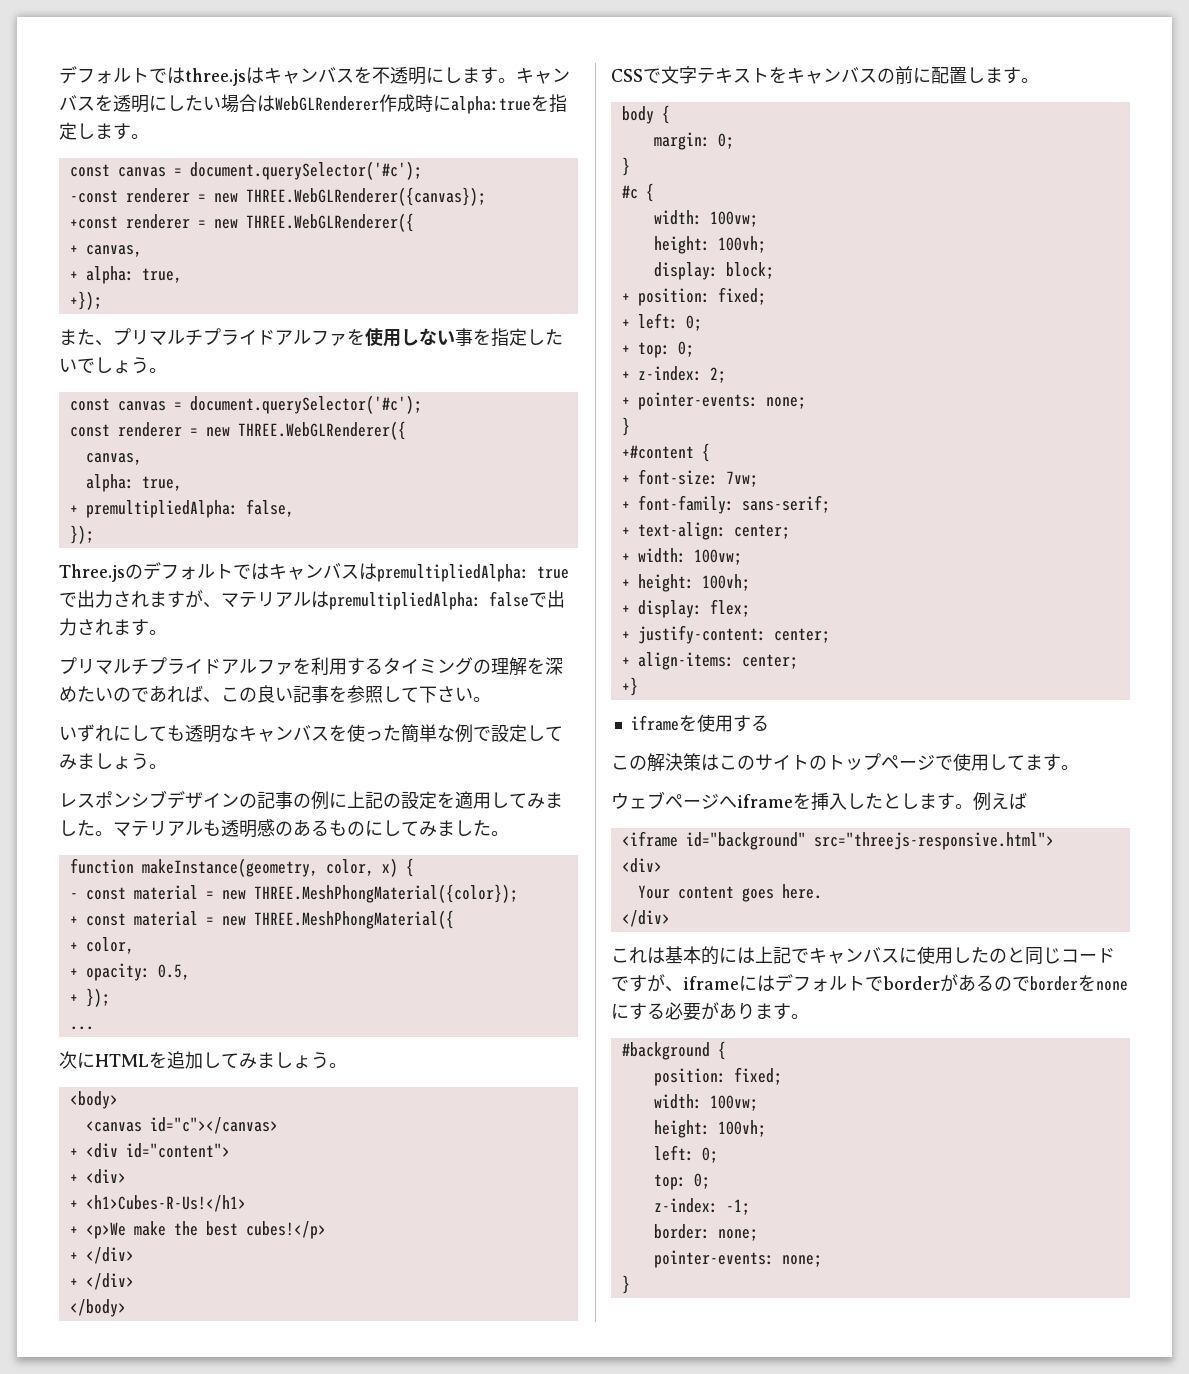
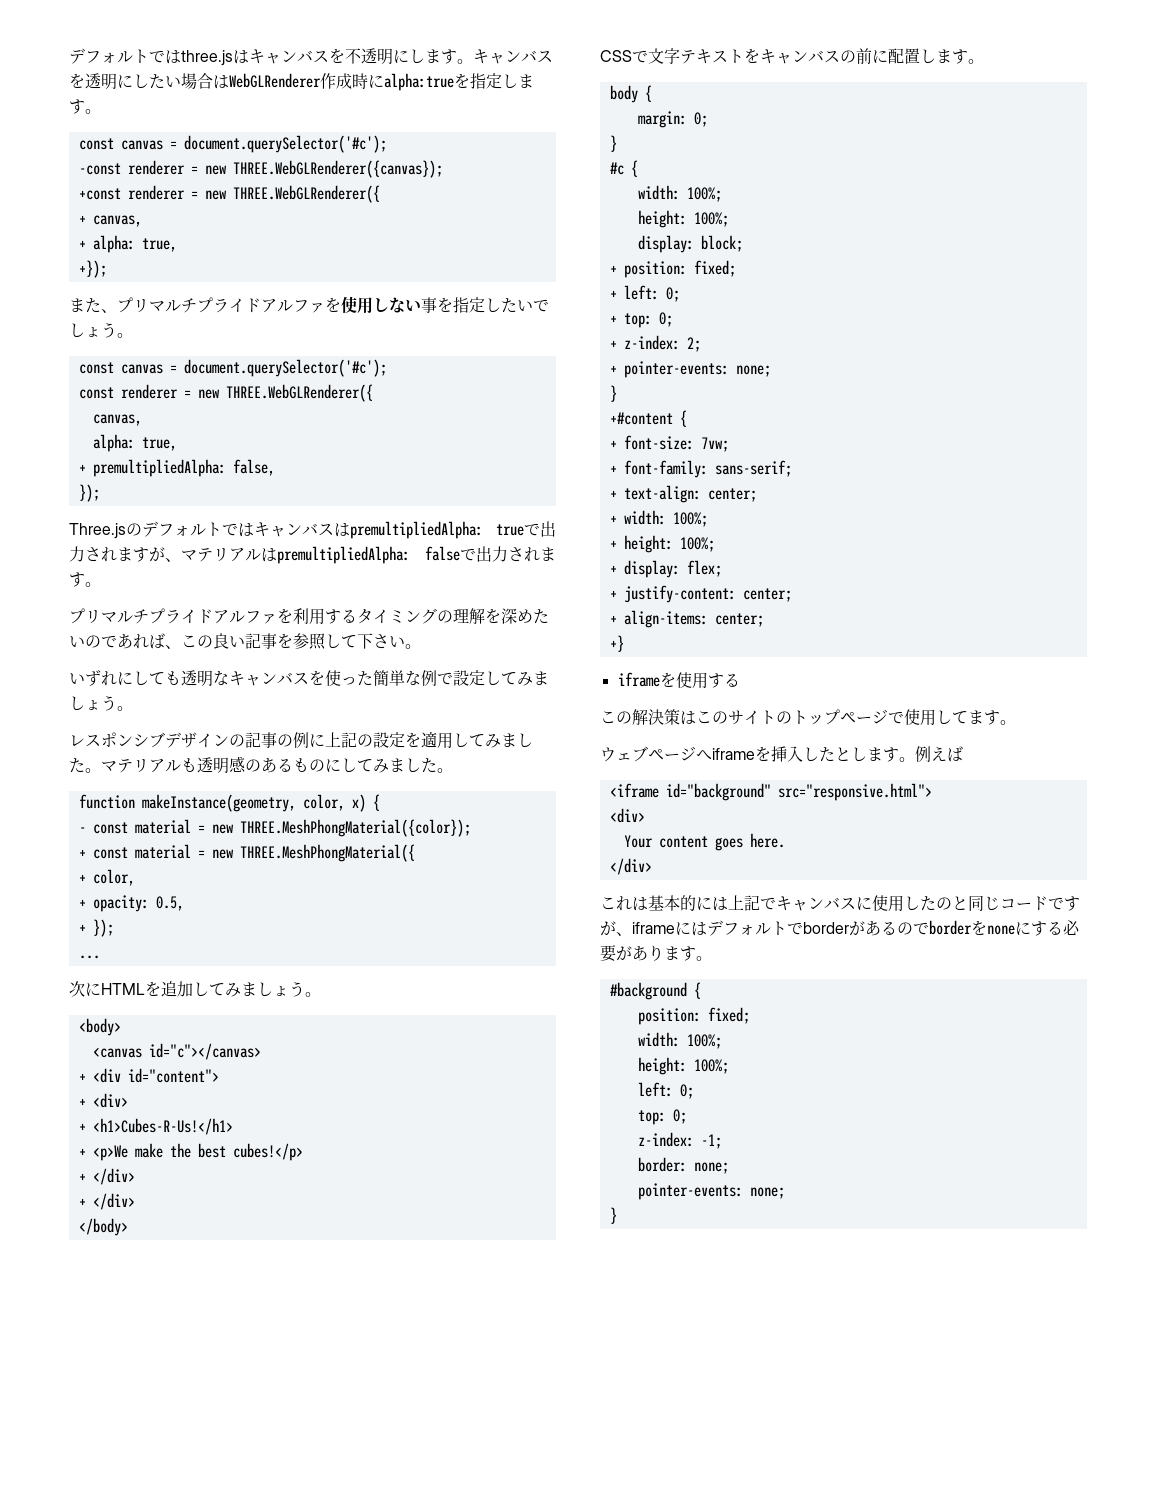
  #c {
- width: 100vw;
- height: 100vh;
+ width: 100%;
+ height: 100%;
- + width: 100vw;
+ + width: 100%;
- + height: 100vh;
+ + height: 100%;
- <iframe id="background" src="threejs-responsive.html">
+ <iframe id="background" src="responsive.html">
  #background {
  position: fixed;
- width: 100vw;
- height: 100vh;
+ width: 100%;
+ height: 100%;

